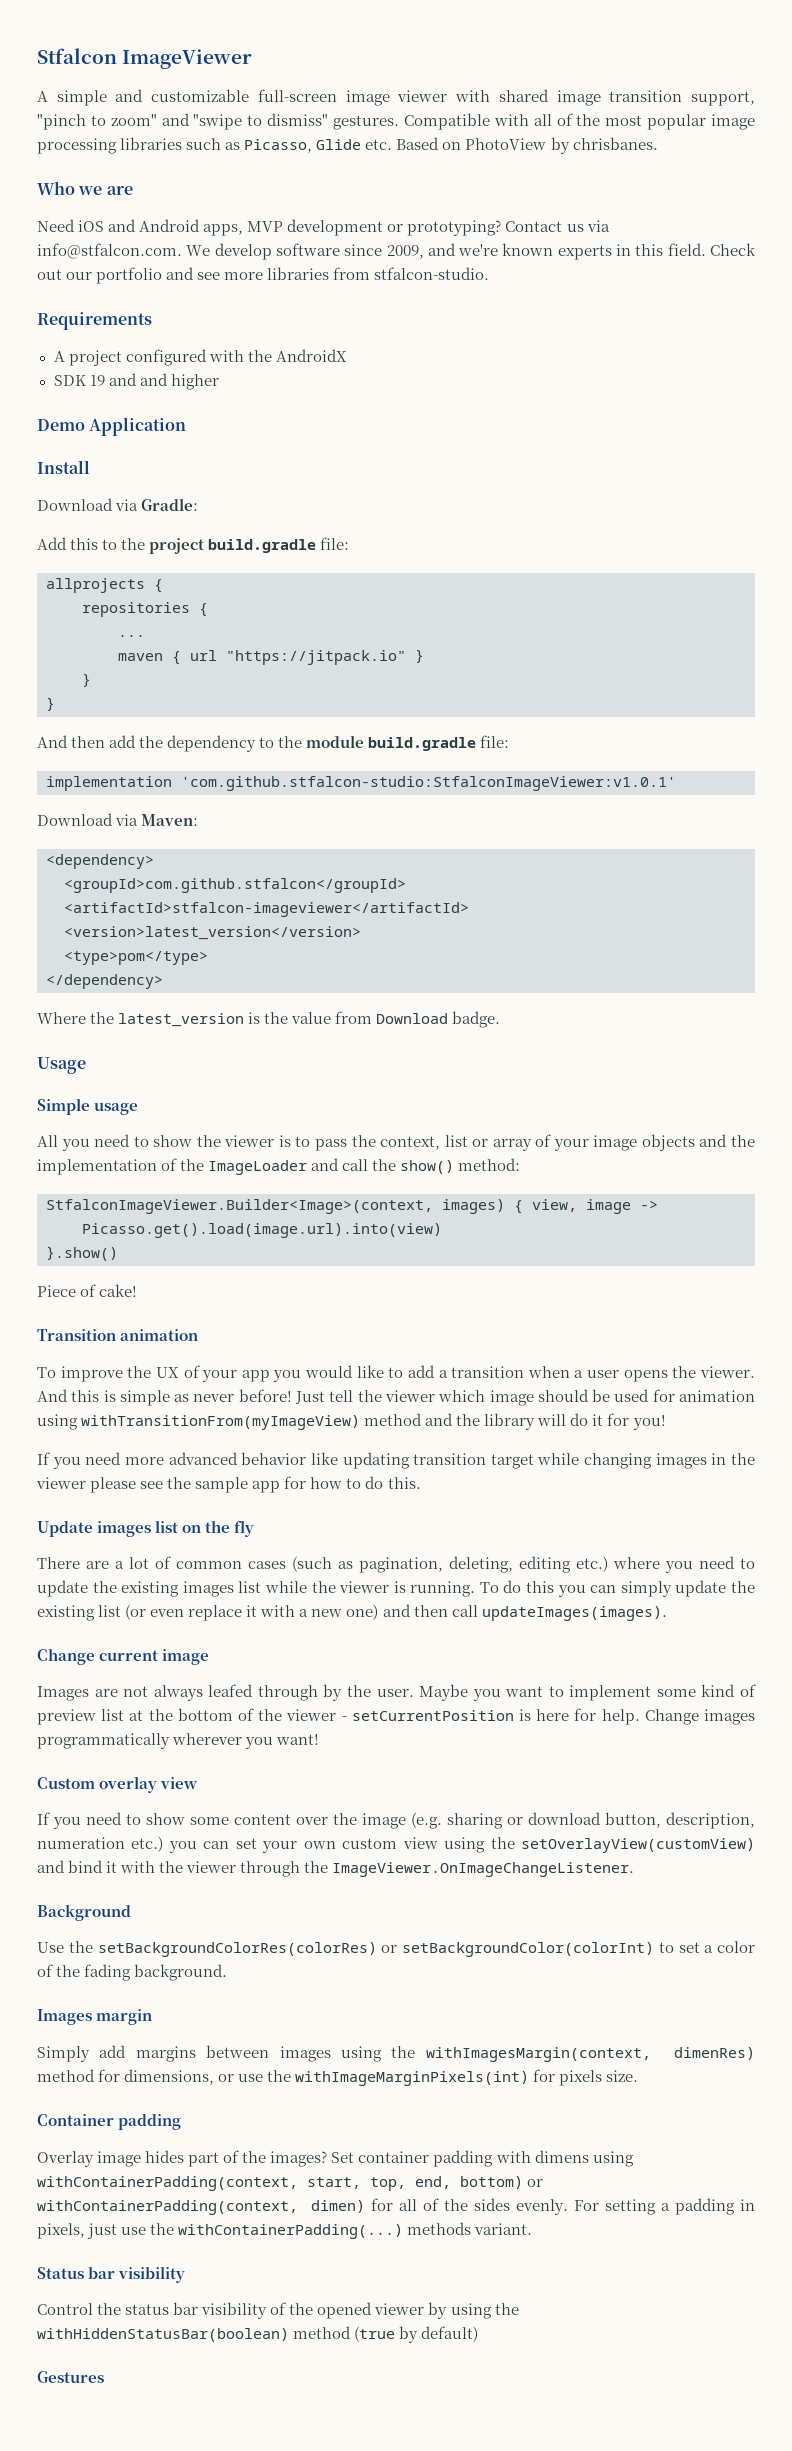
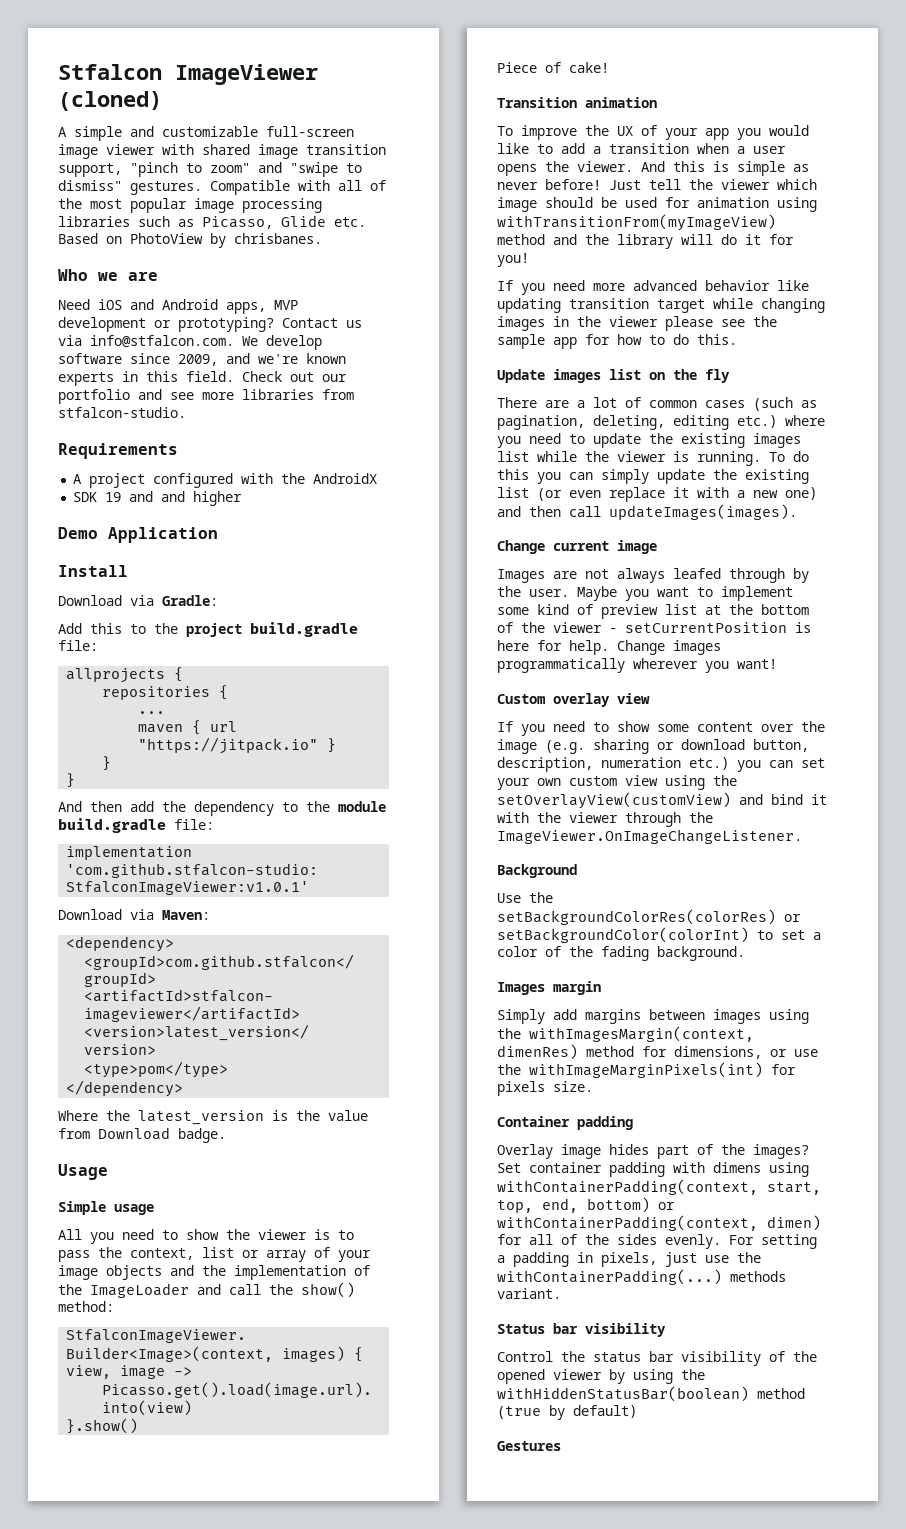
- Stfalcon ImageViewer
+ Stfalcon ImageViewer (cloned)

